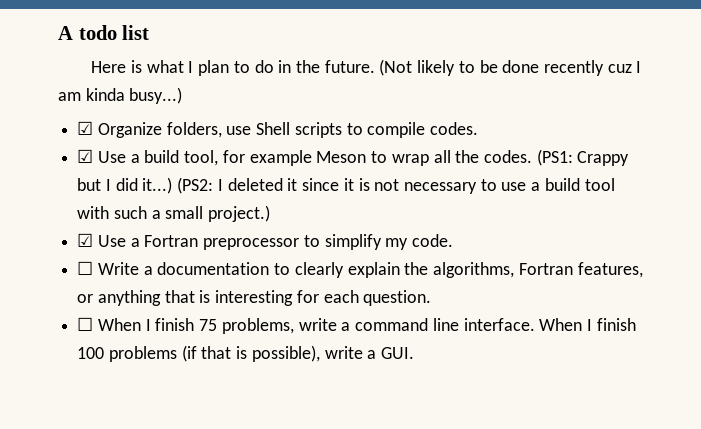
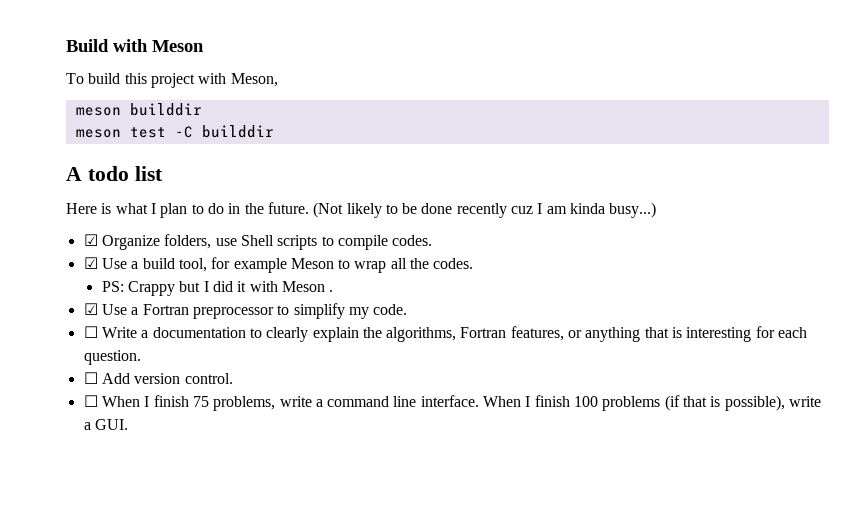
+ Build with Meson
+ To build this project with Meson,
+ meson builddir
+ meson test -C builddir
- ☑ Use a build tool, for example Meson to wrap all the codes. (PS1: Crappy but I did it...) (PS2: I deleted it since it is not necessary to use a build tool with such a small project.)
+ ☑ Use a build tool, for example Meson to wrap all the codes.
+ PS: Crappy but I did it with Meson .
+ ☐ Add version control.

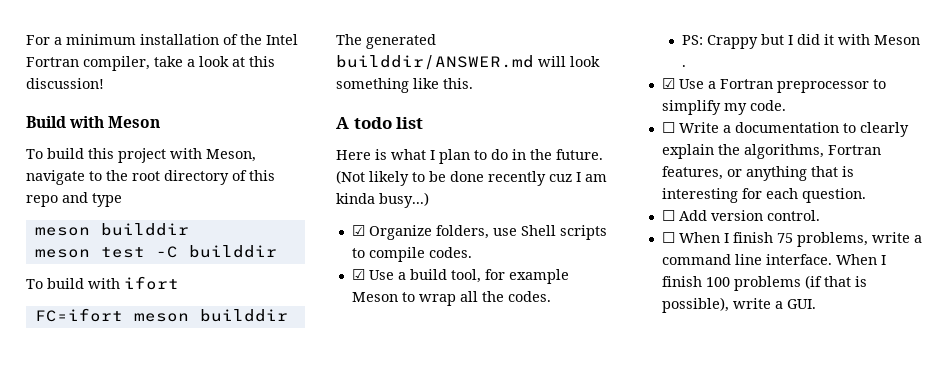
+ For a minimum installation of the Intel Fortran compiler, take a look at this discussion!
- To build this project with Meson,
+ To build this project with Meson, navigate to the root directory of this repo and type
+ To build with ifort
+ FC=ifort meson builddir
+ The generated builddir/ANSWER.md will look something like this.

